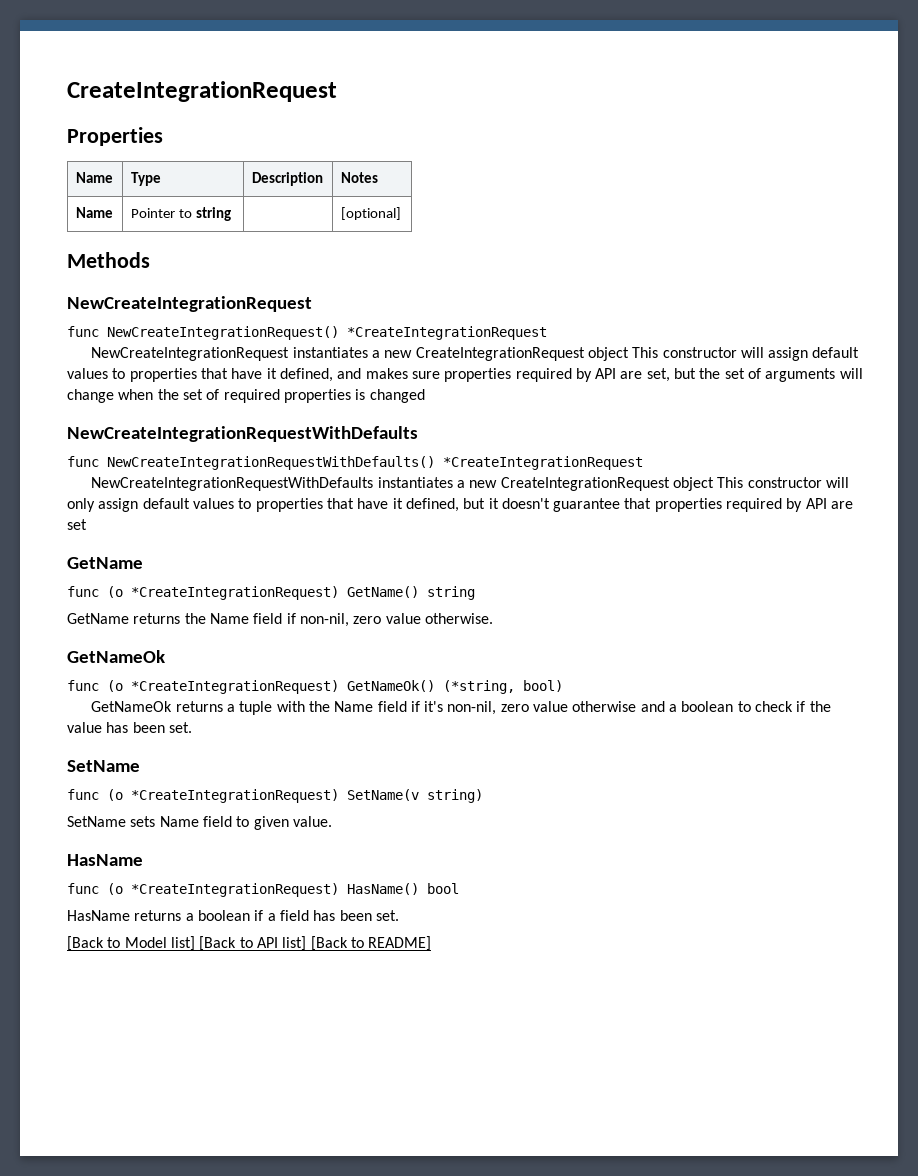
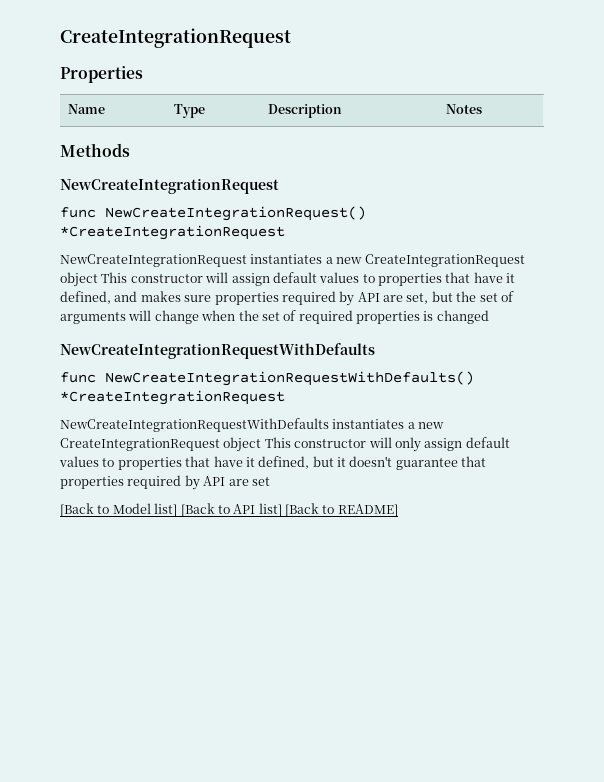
- Name | Pointer to string | | [optional]
  NewCreateIntegrationRequestWithDefaults instantiates a new CreateIntegrationRequest object This constructor will only assign default values to properties that have it defined, but it doesn't guarantee that properties required by API are set
- GetName
- func (o *CreateIntegrationRequest) GetName() string
- GetName returns the Name field if non-nil, zero value otherwise.
- GetNameOk
- func (o *CreateIntegrationRequest) GetNameOk() (*string, bool)
- GetNameOk returns a tuple with the Name field if it's non-nil, zero value otherwise and a boolean to check if the value has been set.
- SetName
- func (o *CreateIntegrationRequest) SetName(v string)
- SetName sets Name field to given value.
- HasName
- func (o *CreateIntegrationRequest) HasName() bool
- HasName returns a boolean if a field has been set.

